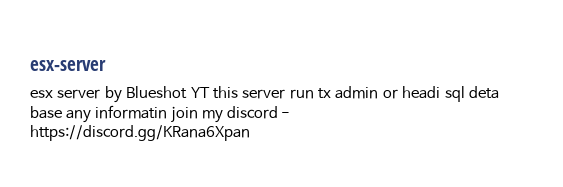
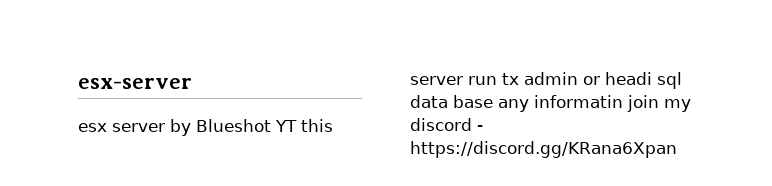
- esx server by Blueshot YT this server run tx admin or headi sql deta base any informatin join my discord - https://discord.gg/KRana6Xpan
+ esx server by Blueshot YT this server run tx admin or headi sql data base any informatin join my discord - https://discord.gg/KRana6Xpan

